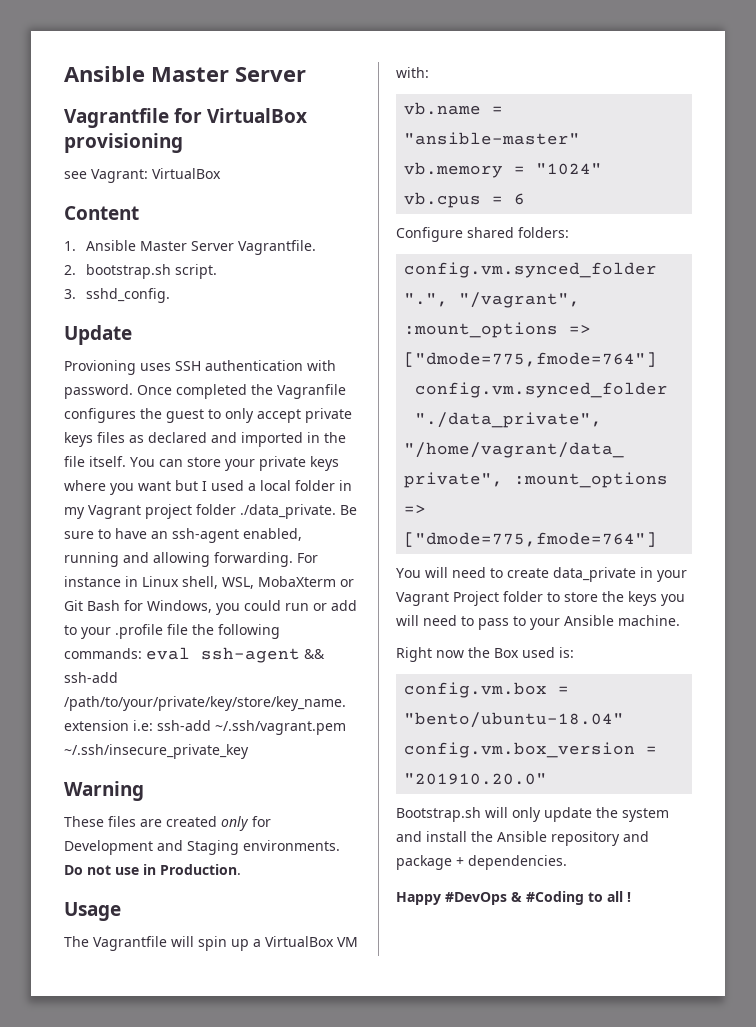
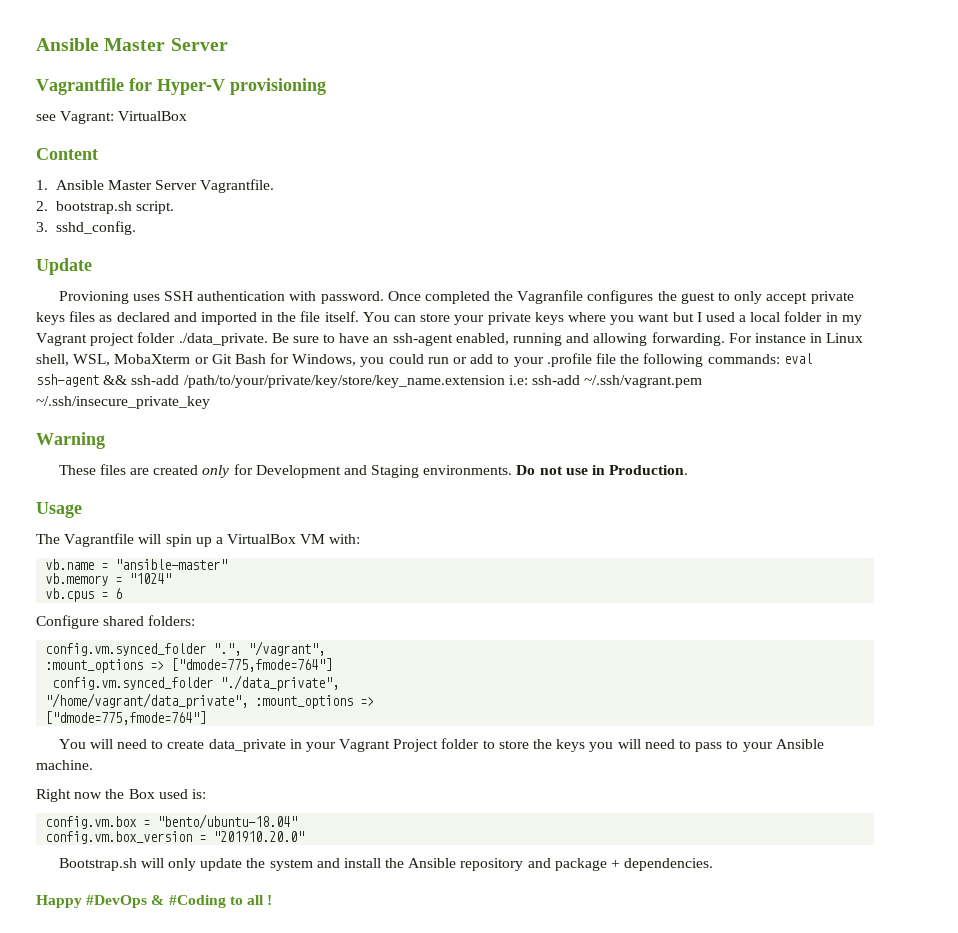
- Vagrantfile for VirtualBox provisioning
+ Vagrantfile for Hyper-V provisioning

